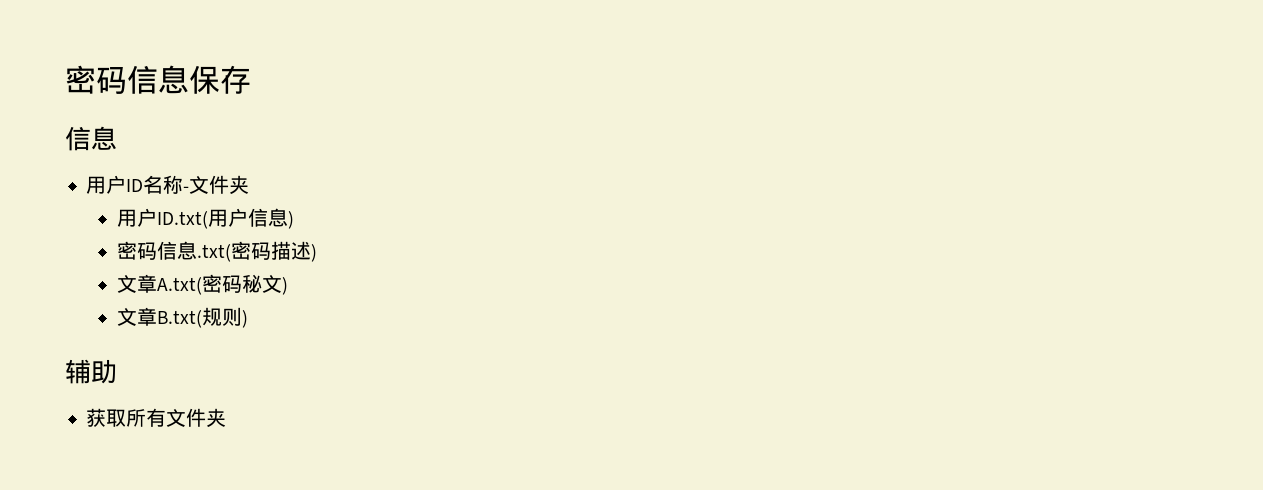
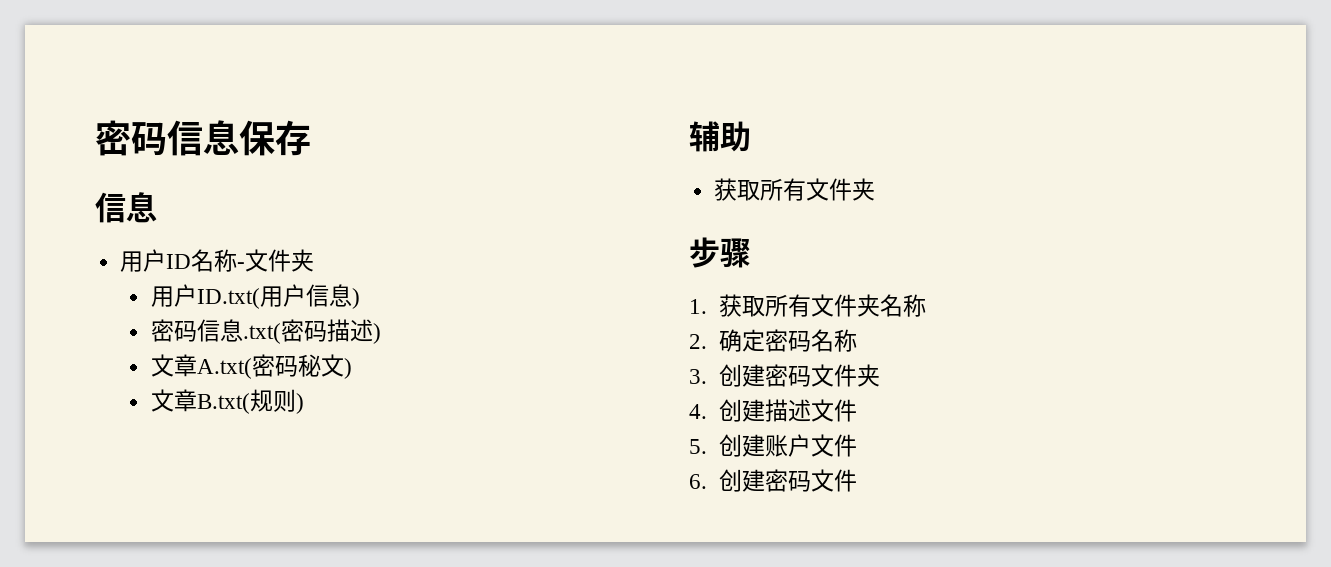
+ 步骤
+ 1.获取所有文件夹名称
+ 2.确定密码名称
+ 3.创建密码文件夹
+ 4.创建描述文件
+ 5.创建账户文件
+ 6.创建密码文件

